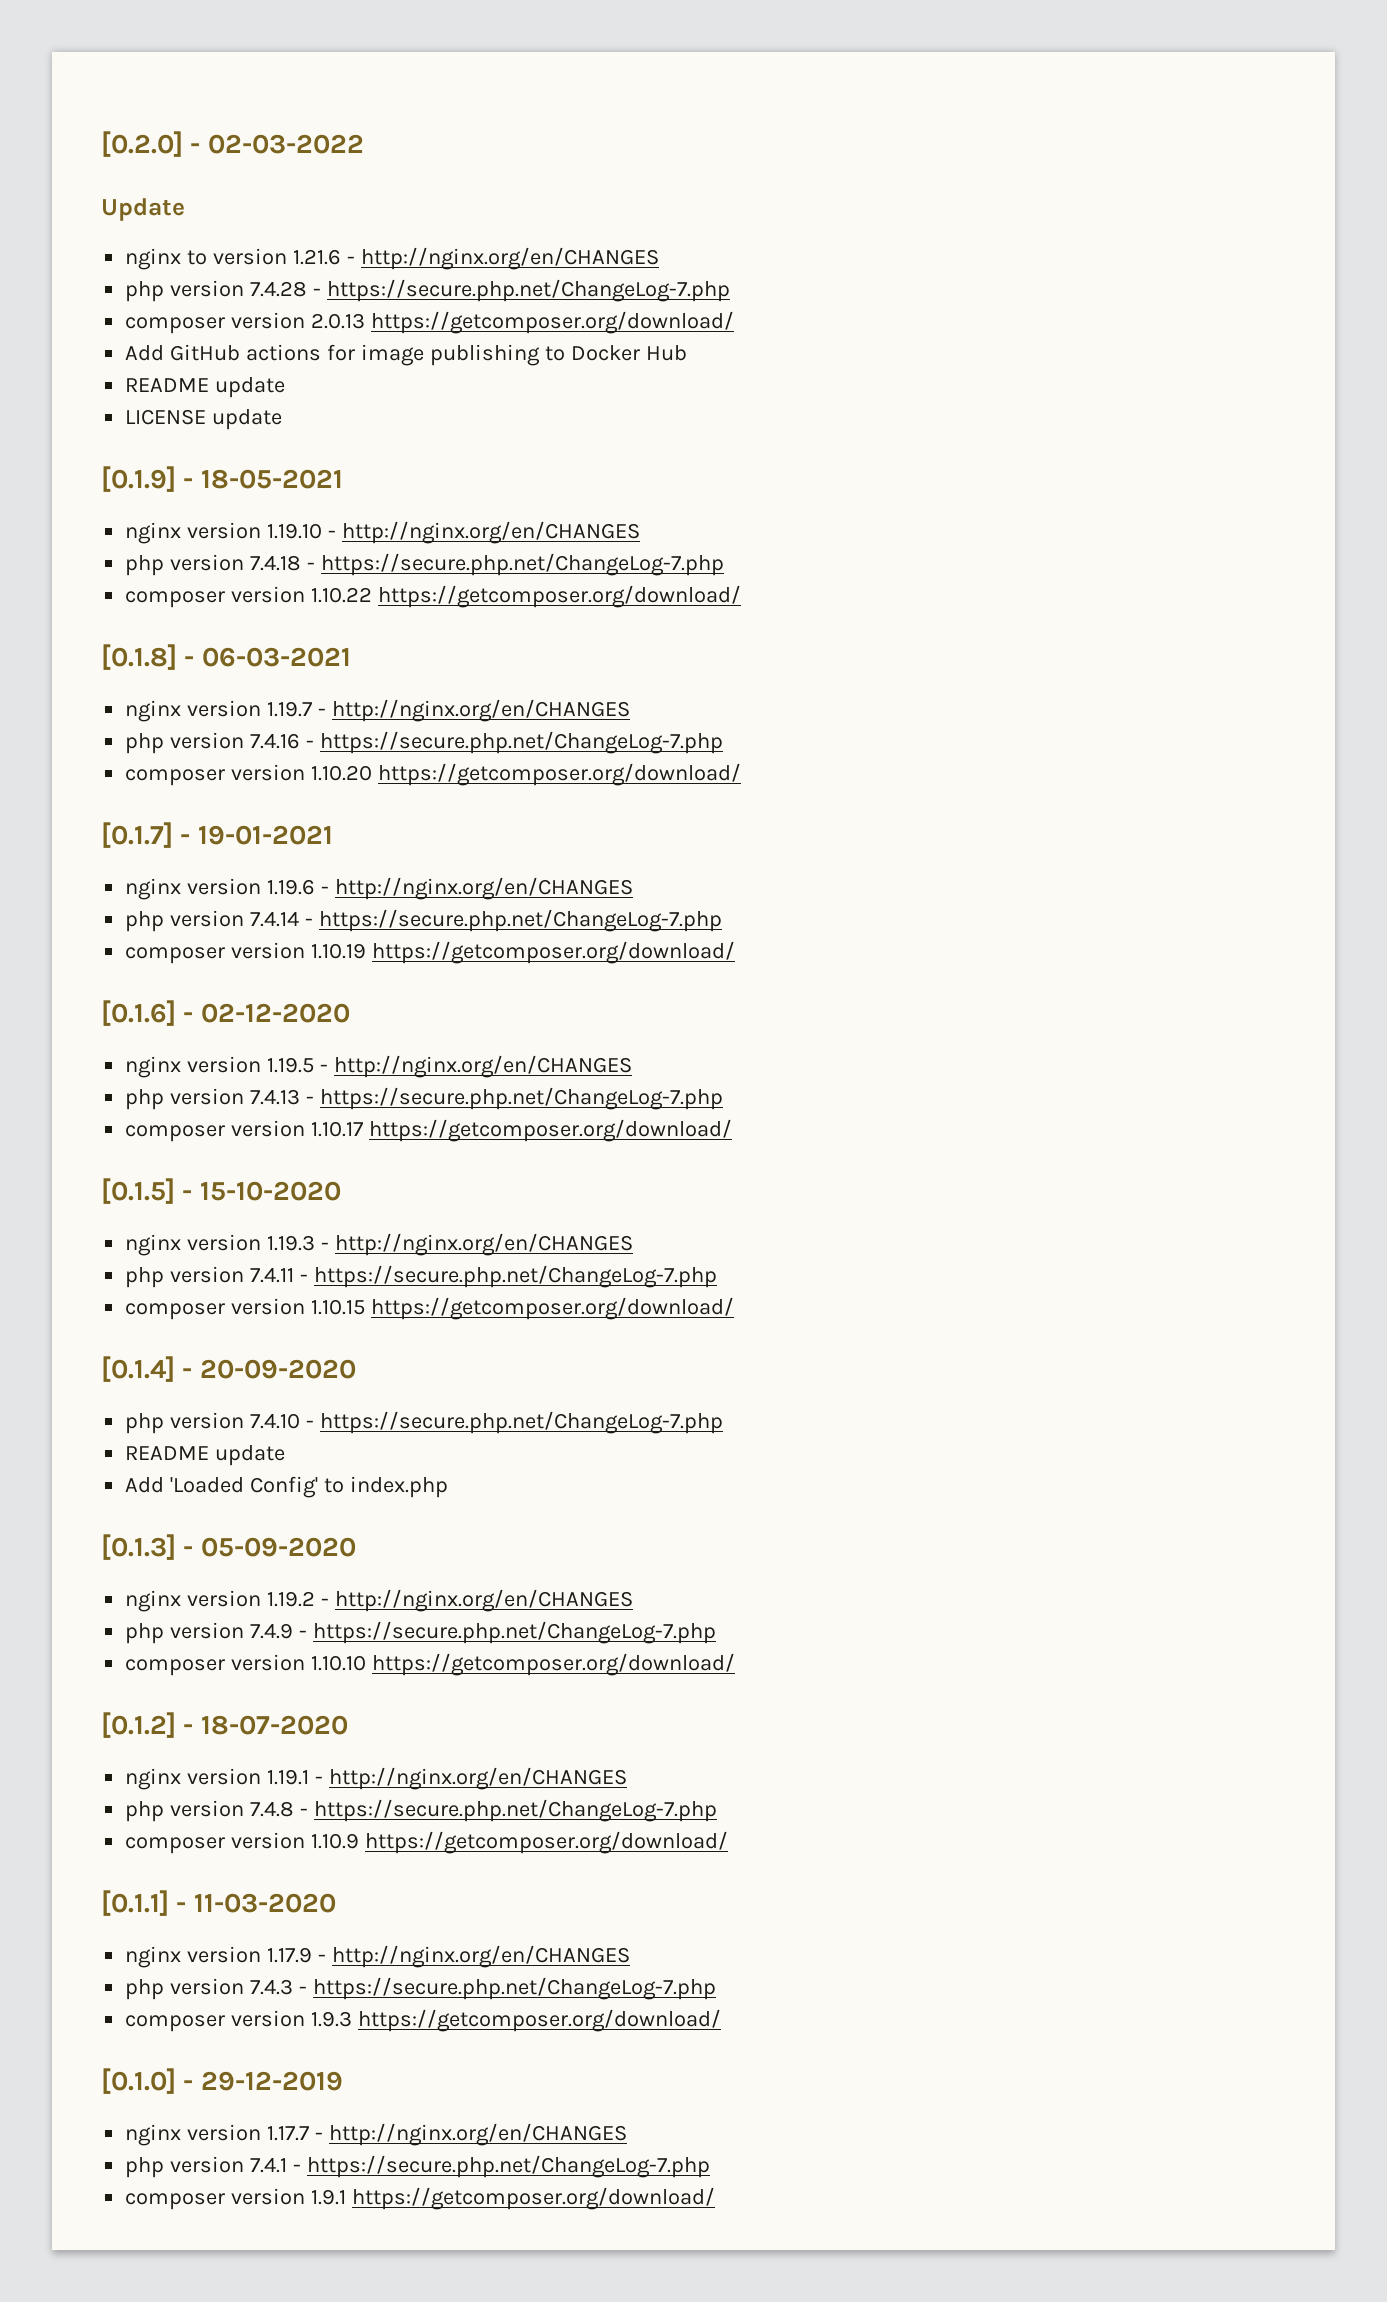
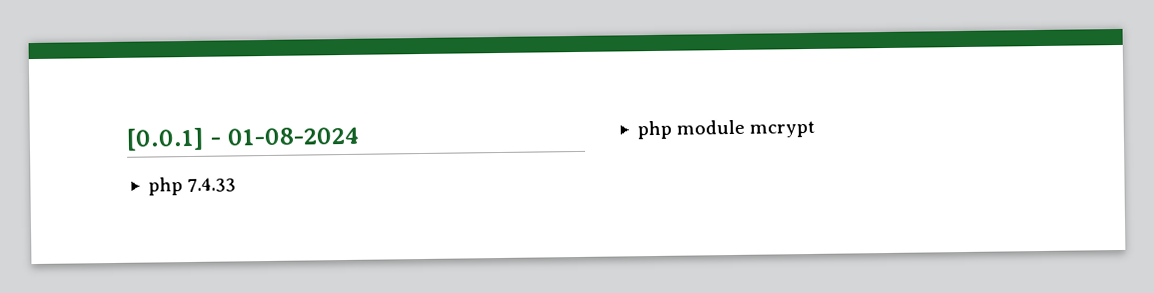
- [0.2.0] - 02-03-2022
- Update
- nginx to version 1.21.6 - http://nginx.org/en/CHANGES
- php version 7.4.28 - https://secure.php.net/ChangeLog-7.php
- composer version 2.0.13 https://getcomposer.org/download/
- Add GitHub actions for image publishing to Docker Hub
- README update
- LICENSE update
- [0.1.9] - 18-05-2021
- nginx version 1.19.10 - http://nginx.org/en/CHANGES
- php version 7.4.18 - https://secure.php.net/ChangeLog-7.php
- composer version 1.10.22 https://getcomposer.org/download/
- [0.1.8] - 06-03-2021
- nginx version 1.19.7 - http://nginx.org/en/CHANGES
- php version 7.4.16 - https://secure.php.net/ChangeLog-7.php
- composer version 1.10.20 https://getcomposer.org/download/
- [0.1.7] - 19-01-2021
- nginx version 1.19.6 - http://nginx.org/en/CHANGES
- php version 7.4.14 - https://secure.php.net/ChangeLog-7.php
- composer version 1.10.19 https://getcomposer.org/download/
- [0.1.6] - 02-12-2020
- nginx version 1.19.5 - http://nginx.org/en/CHANGES
- php version 7.4.13 - https://secure.php.net/ChangeLog-7.php
- composer version 1.10.17 https://getcomposer.org/download/
- [0.1.5] - 15-10-2020
- nginx version 1.19.3 - http://nginx.org/en/CHANGES
- php version 7.4.11 - https://secure.php.net/ChangeLog-7.php
- composer version 1.10.15 https://getcomposer.org/download/
- [0.1.4] - 20-09-2020
- php version 7.4.10 - https://secure.php.net/ChangeLog-7.php
- README update
- Add 'Loaded Config' to index.php
- [0.1.3] - 05-09-2020
- nginx version 1.19.2 - http://nginx.org/en/CHANGES
- php version 7.4.9 - https://secure.php.net/ChangeLog-7.php
- composer version 1.10.10 https://getcomposer.org/download/
- [0.1.2] - 18-07-2020
- nginx version 1.19.1 - http://nginx.org/en/CHANGES
- php version 7.4.8 - https://secure.php.net/ChangeLog-7.php
- composer version 1.10.9 https://getcomposer.org/download/
- [0.1.1] - 11-03-2020
- nginx version 1.17.9 - http://nginx.org/en/CHANGES
- php version 7.4.3 - https://secure.php.net/ChangeLog-7.php
- composer version 1.9.3 https://getcomposer.org/download/
- [0.1.0] - 29-12-2019
- nginx version 1.17.7 - http://nginx.org/en/CHANGES
- php version 7.4.1 - https://secure.php.net/ChangeLog-7.php
- composer version 1.9.1 https://getcomposer.org/download/
+ [0.0.1] - 01-08-2024
+ php 7.4.33
+ php module mcrypt

